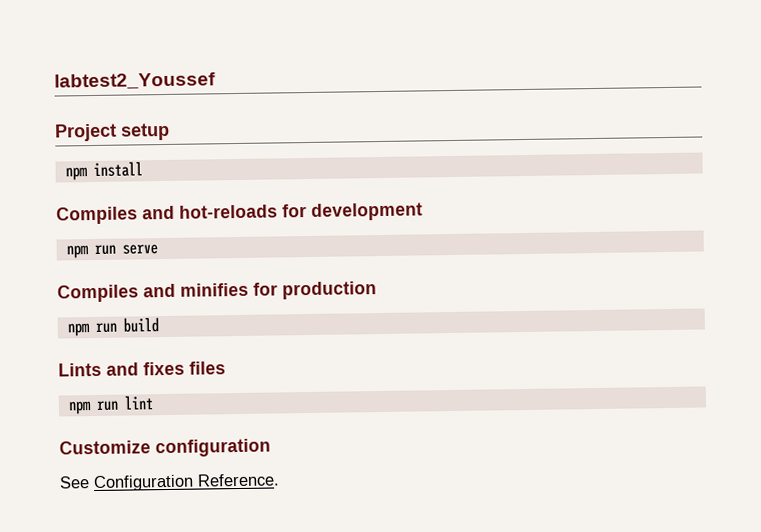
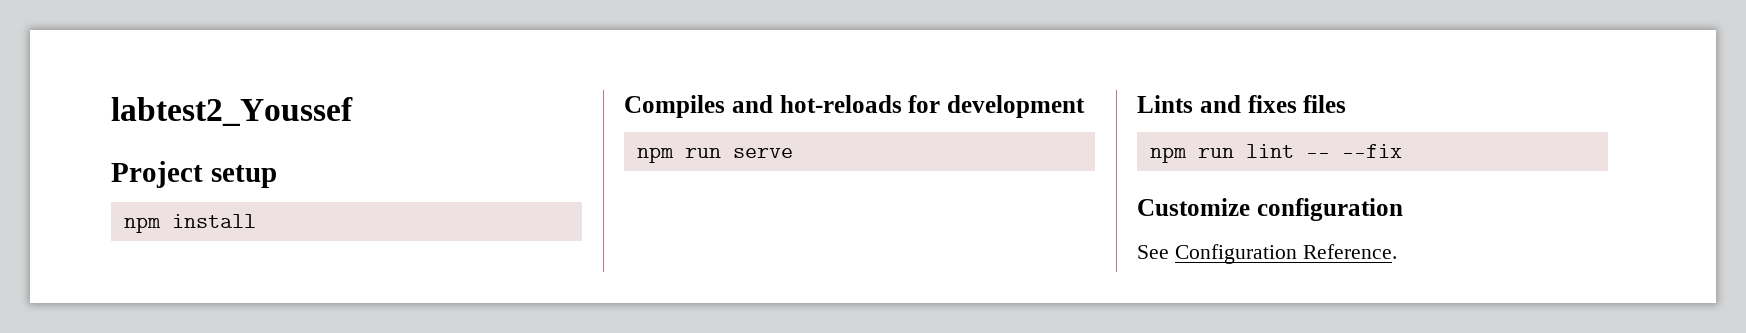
- Compiles and minifies for production
- npm run build
- npm run lint
+ npm run lint -- --fix

